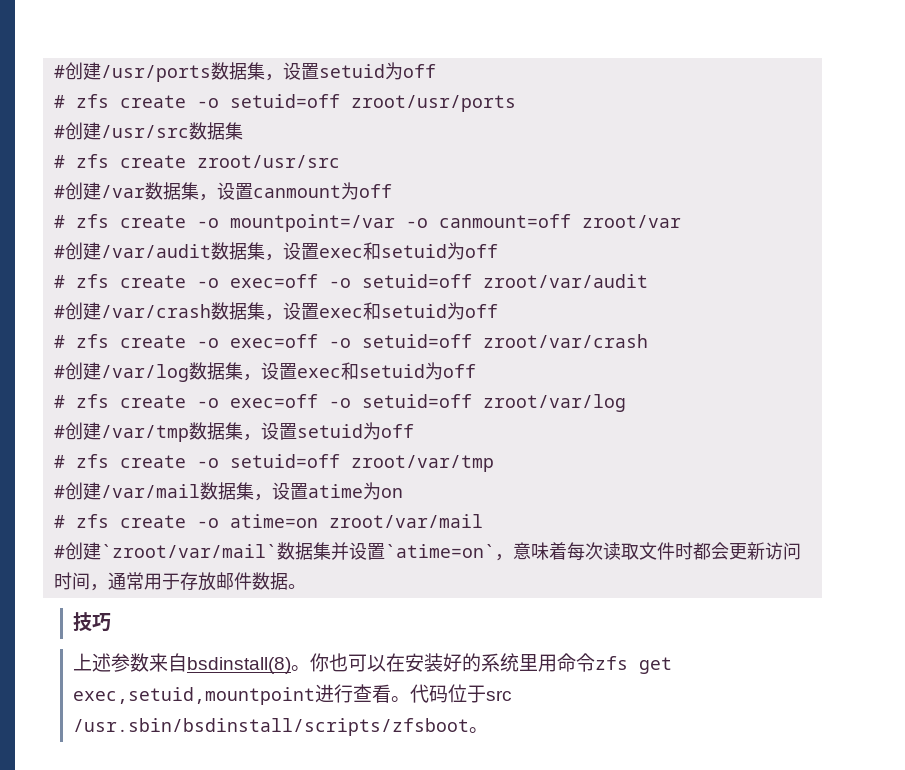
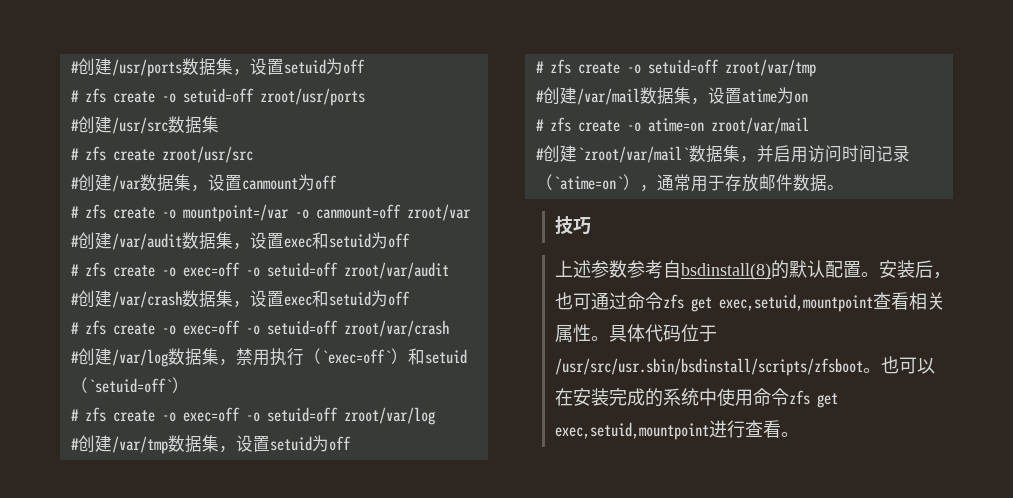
- #创建/var/log数据集，设置exec和setuid为off
+ #创建/var/log数据集，禁用执行（`exec=off`）和setuid（`setuid=off`）
- #创建`zroot/var/mail`数据集并设置`atime=on`，意味着每次读取文件时都会更新访问时间，通常用于存放邮件数据。
+ #创建`zroot/var/mail`数据集，并启用访问时间记录（`atime=on`），通常用于存放邮件数据。
- 上述参数来自bsdinstall(8)。你也可以在安装好的系统里用命令zfs get exec,setuid,mountpoint进行查看。代码位于src /usr.sbin/bsdinstall/scripts/zfsboot。
+ 上述参数参考自bsdinstall(8)的默认配置。安装后，也可通过命令zfs get exec,setuid,mountpoint查看相关属性。具体代码位于/usr/src/usr.sbin/bsdinstall/scripts/zfsboot。也可以在安装完成的系统中使用命令zfs get exec,setuid,mountpoint进行查看。

